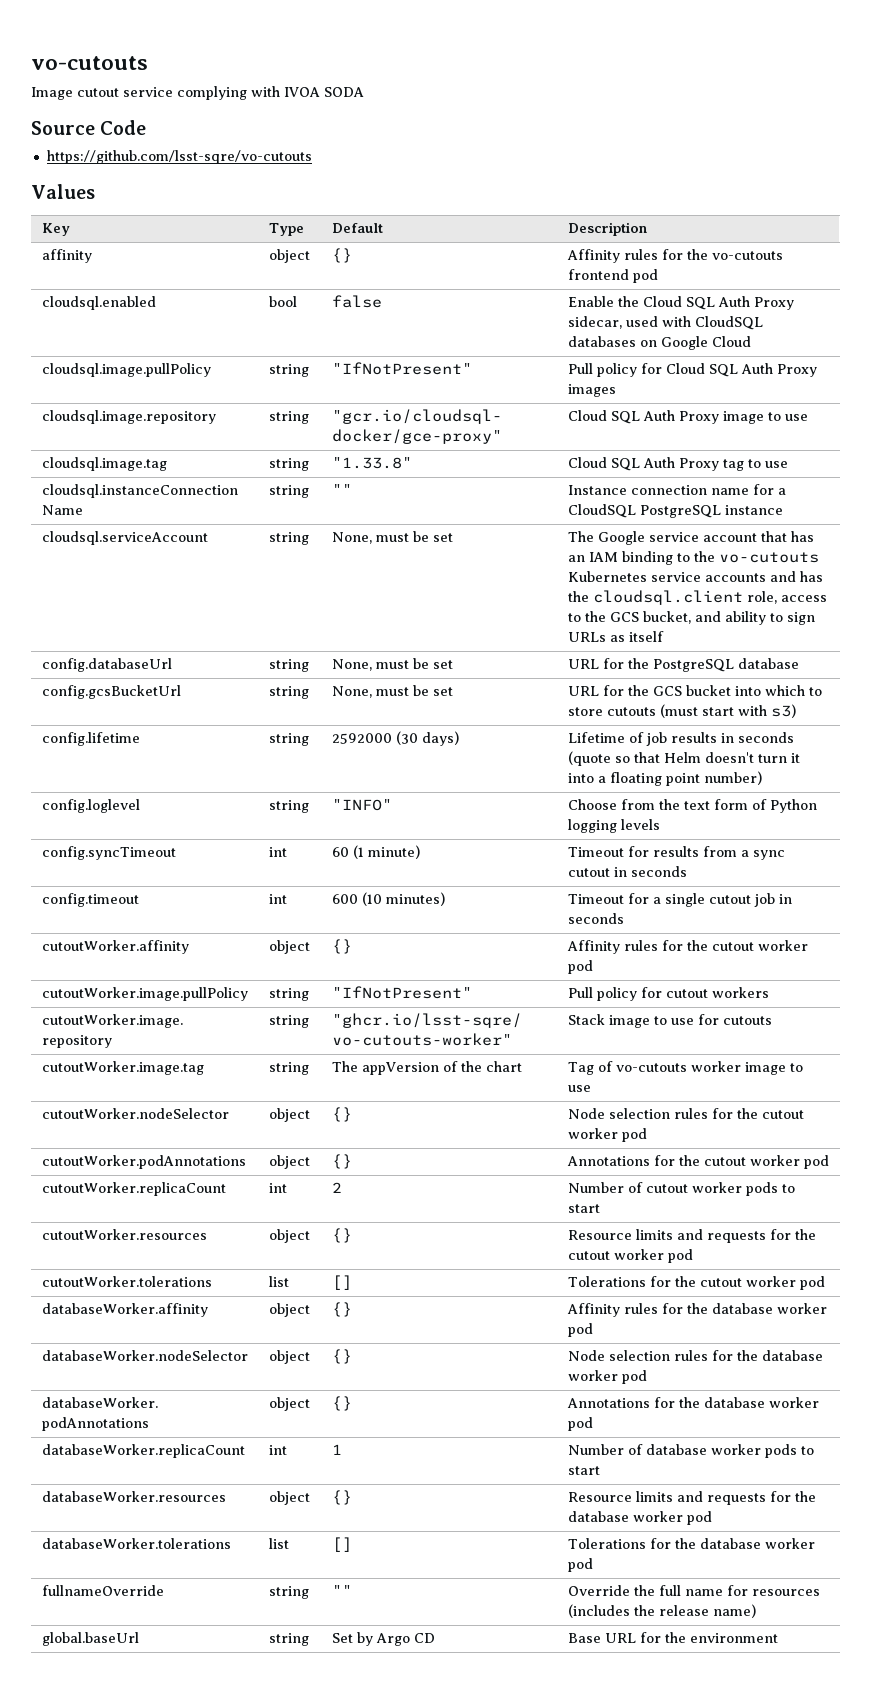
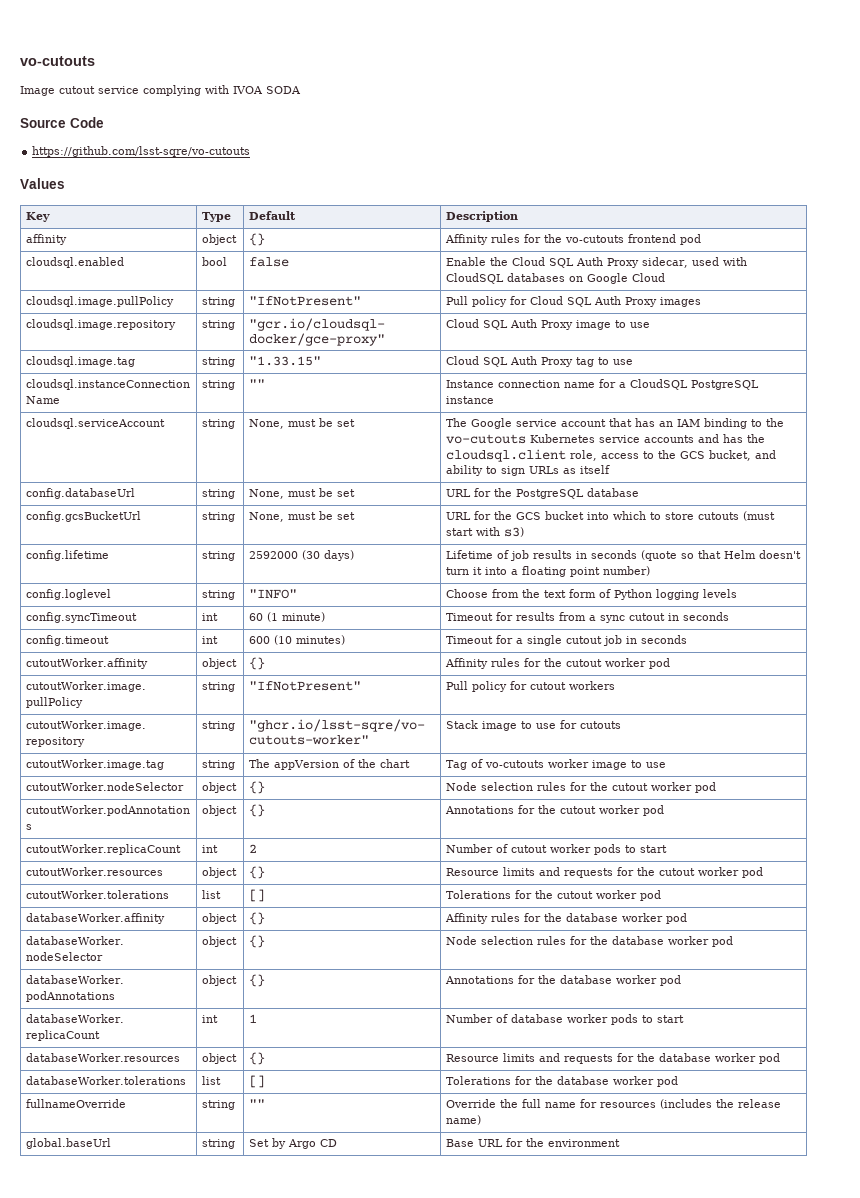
- cloudsql.image.tag | string | "1.33.8" | Cloud SQL Auth Proxy tag to use
+ cloudsql.image.tag | string | "1.33.15" | Cloud SQL Auth Proxy tag to use

